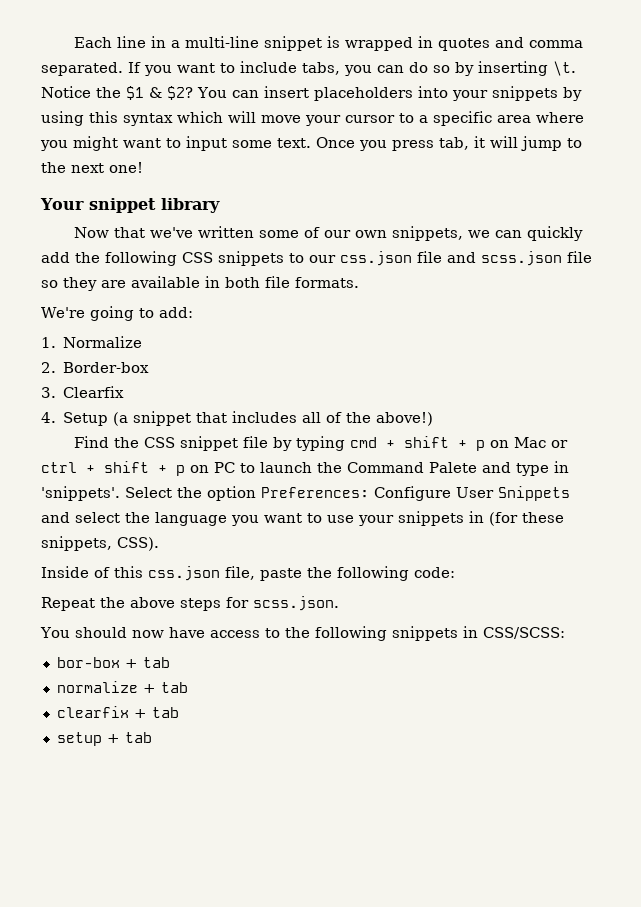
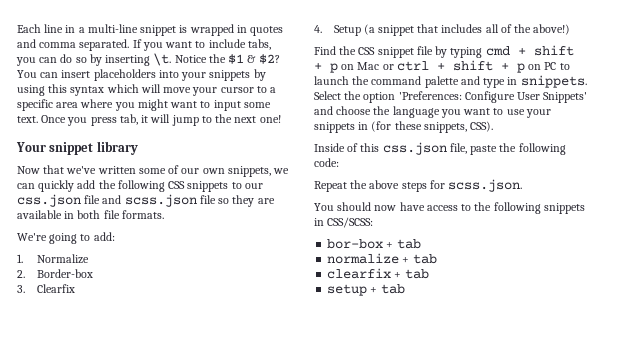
- Find the CSS snippet file by typing cmd + shift + p on Mac or ctrl + shift + p on PC to launch the Command Palete and type in 'snippets'.
+ Find the CSS snippet file by typing cmd + shift + p on Mac or ctrl + shift + p on PC to launch the command palette and type in snippets.
- Select the option Preferences: Configure User Snippets and select the language you want to use your snippets in (for these snippets, CSS).
+ Select the option 'Preferences: Configure User Snippets' and choose the language you want to use your snippets in (for these snippets, CSS).

